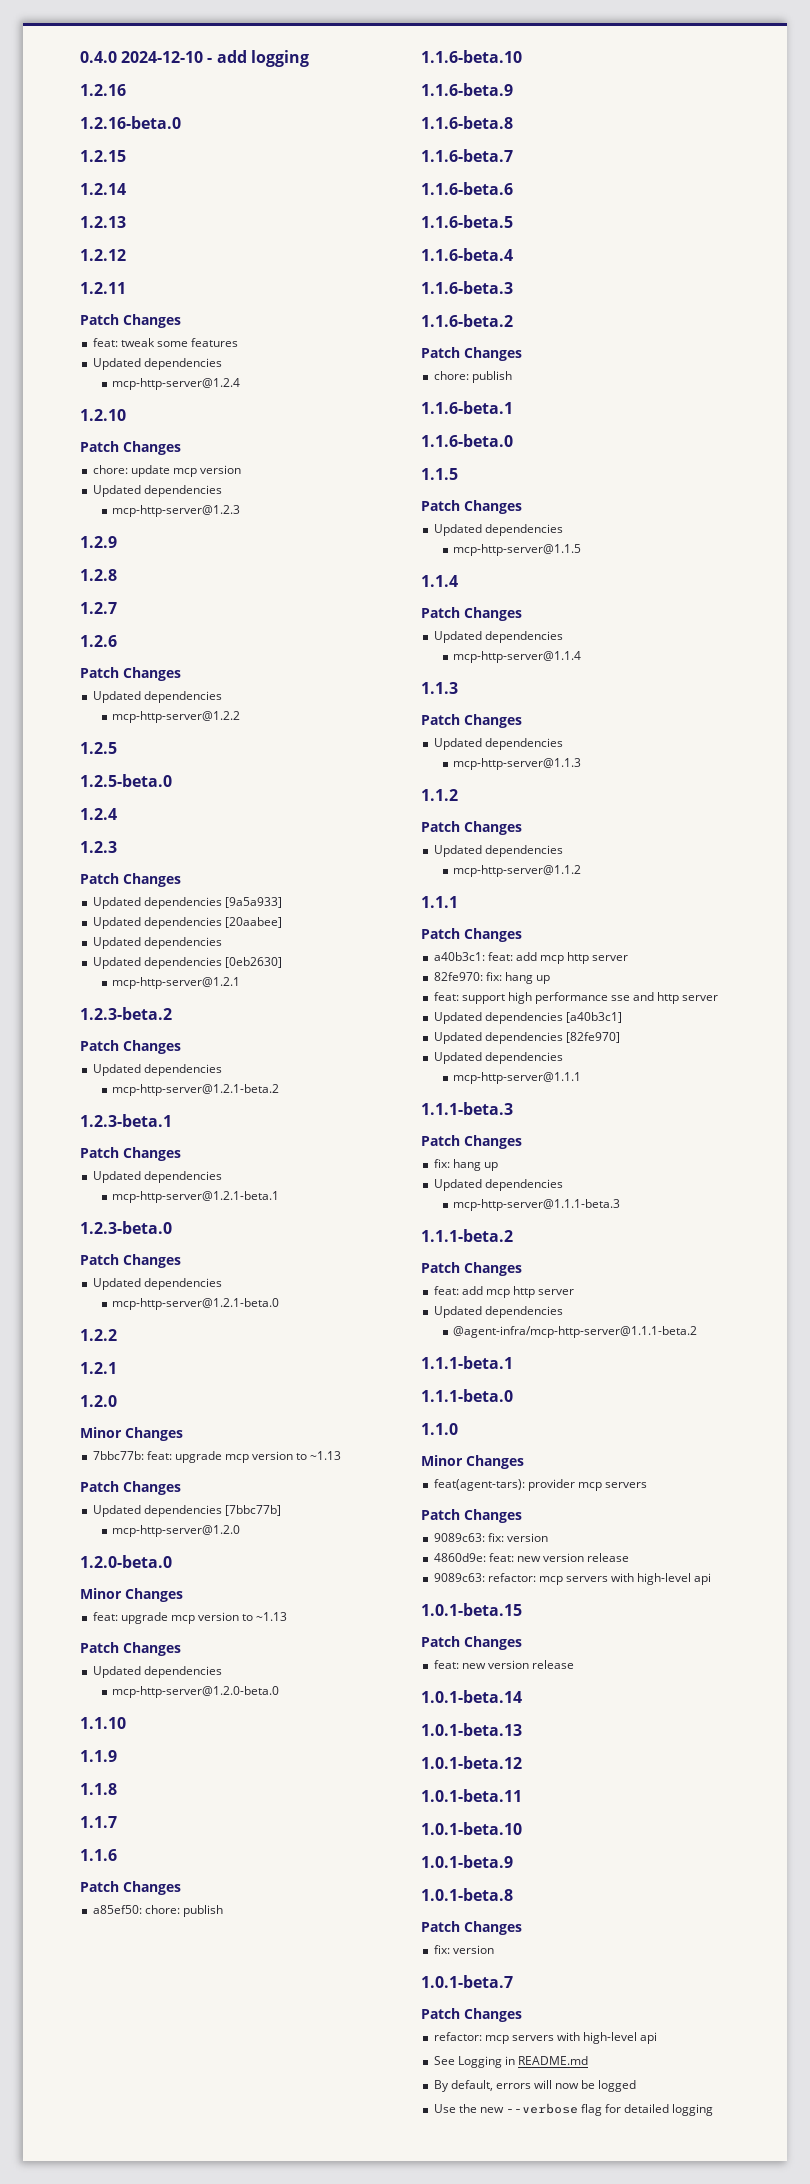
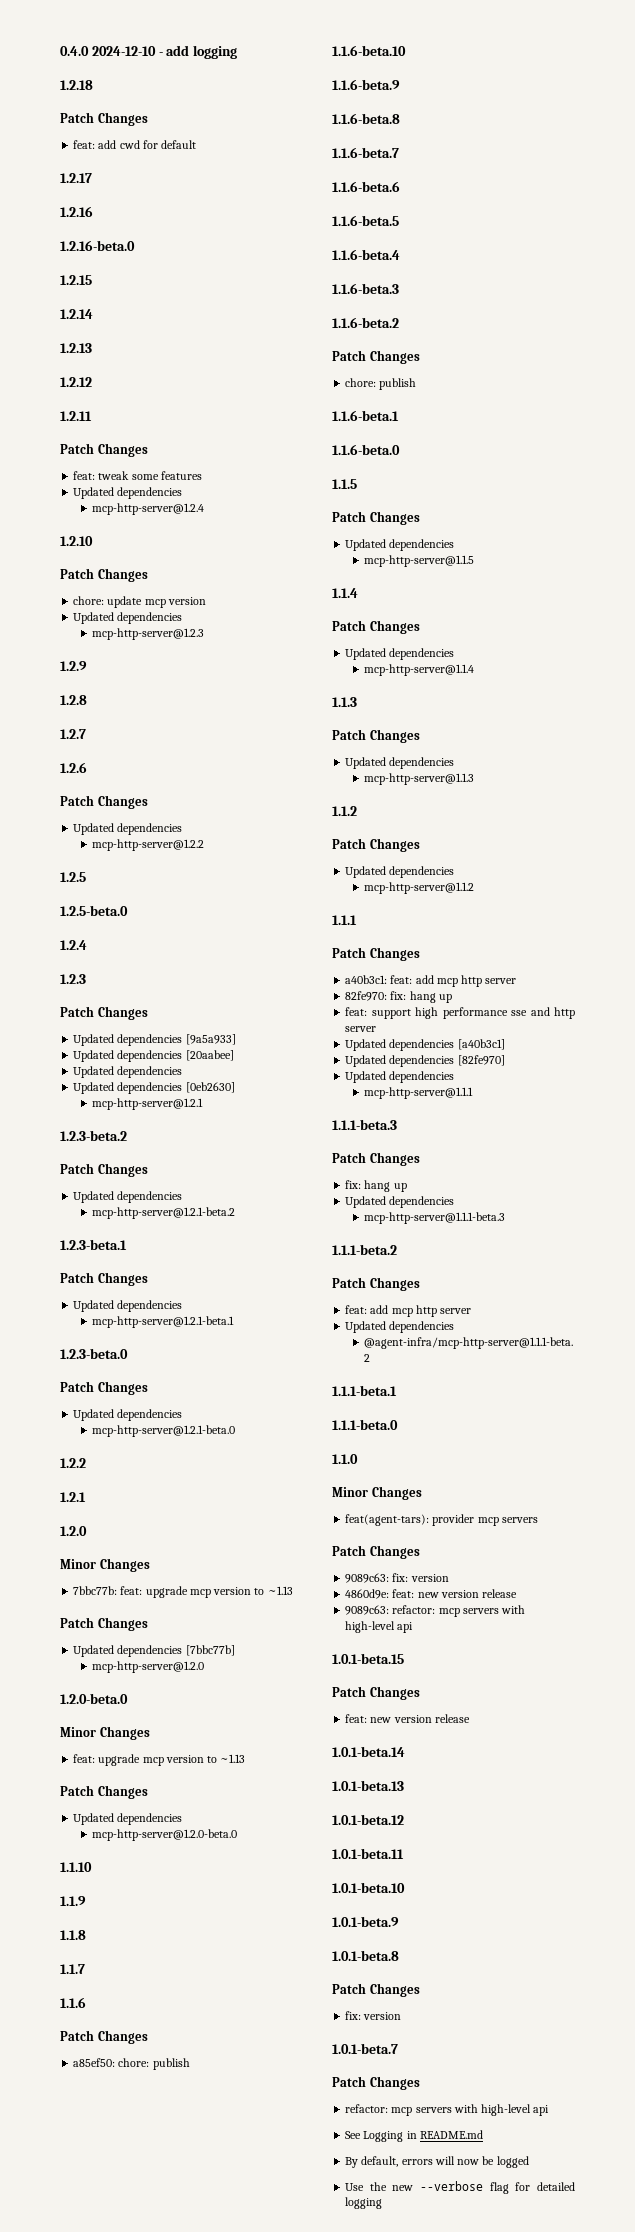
+ 1.2.18
+ Patch Changes
+ feat: add cwd for default
+ 1.2.17

